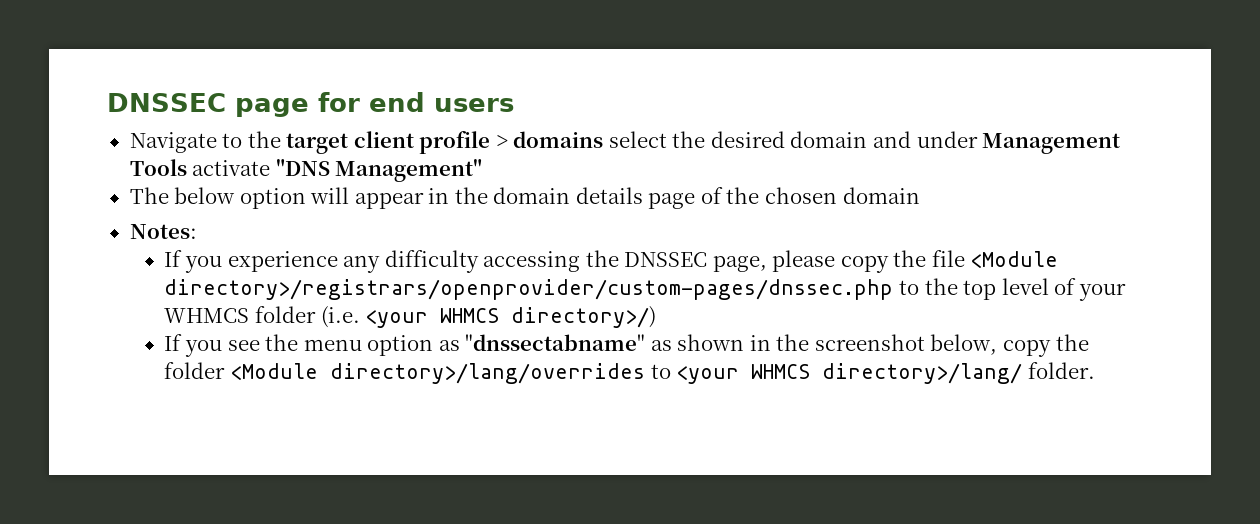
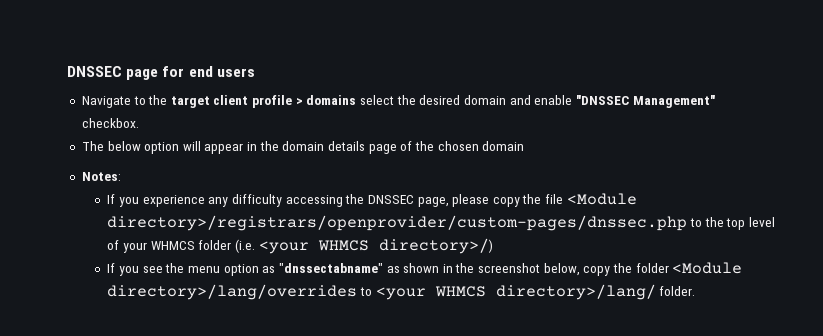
- Navigate to the target client profile > domains select the desired domain and under Management Tools activate "DNS Management"
+ Navigate to the target client profile > domains select the desired domain and enable "DNSSEC Management" checkbox.

